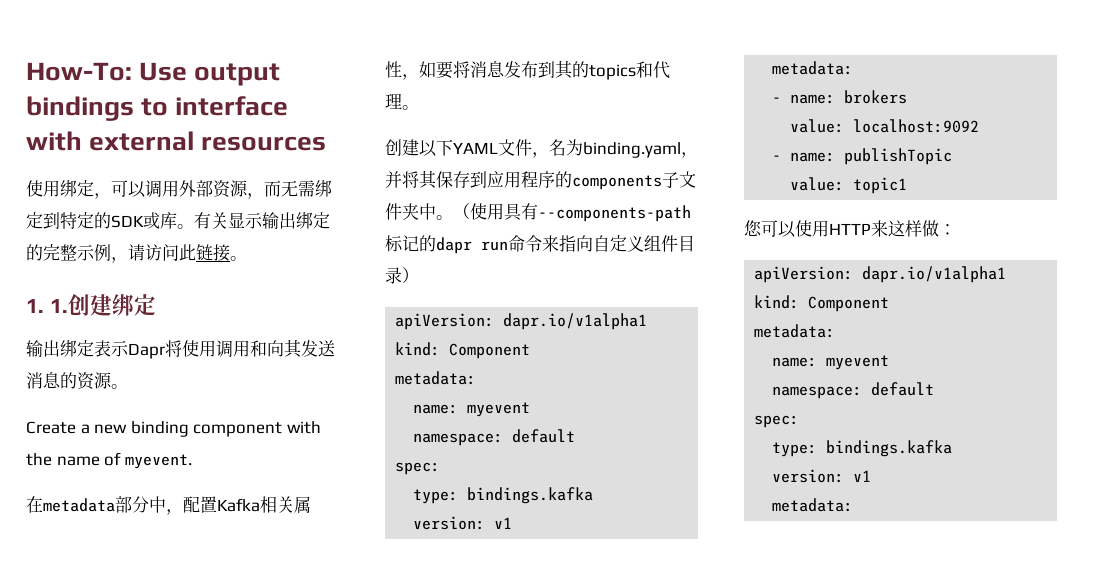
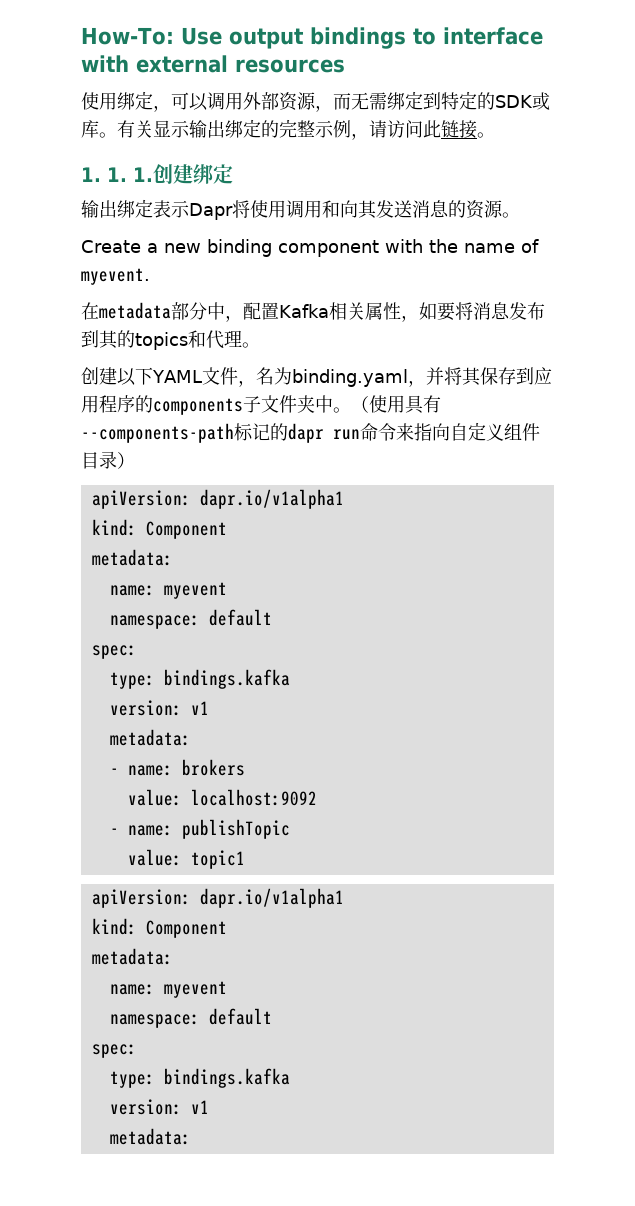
- 1. 1.创建绑定
+ 1. 1. 1.创建绑定
- 您可以使用HTTP来这样做：

